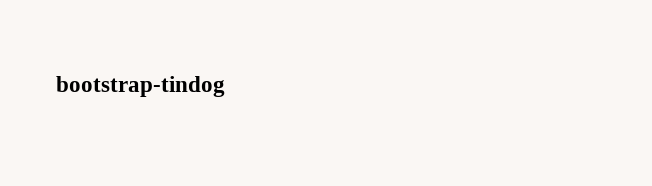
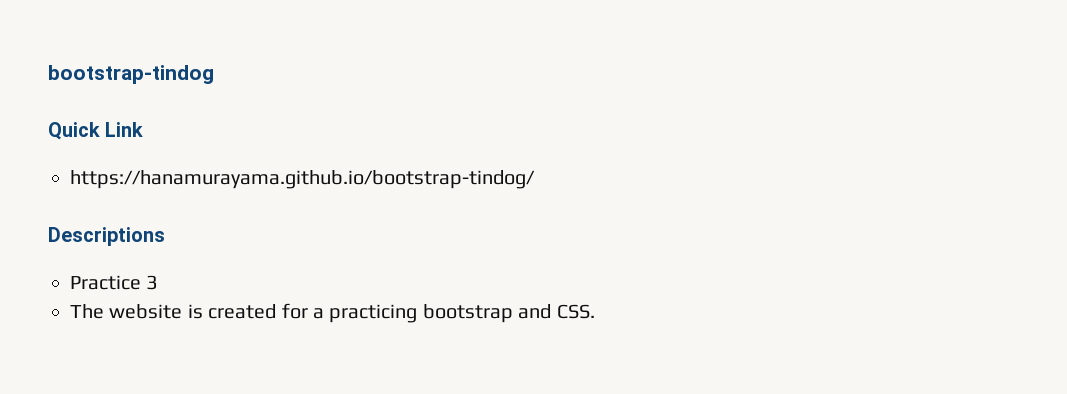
+ Quick Link
+ https://hanamurayama.github.io/bootstrap-tindog/
+ Descriptions
+ Practice 3
+ The website is created for a practicing bootstrap and CSS.

